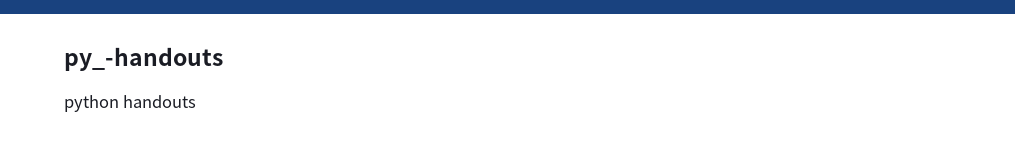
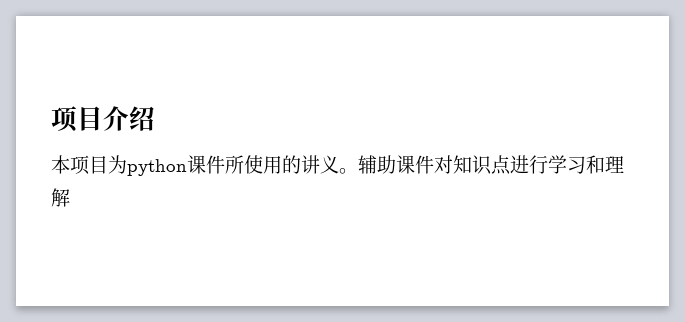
- py_-handouts
- python handouts
+ 项目介绍
+ 本项目为python课件所使用的讲义。辅助课件对知识点进行学习和理解

